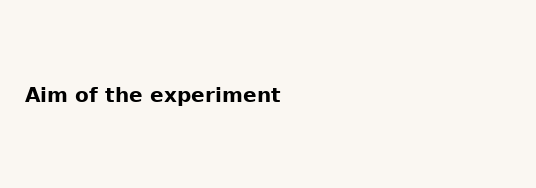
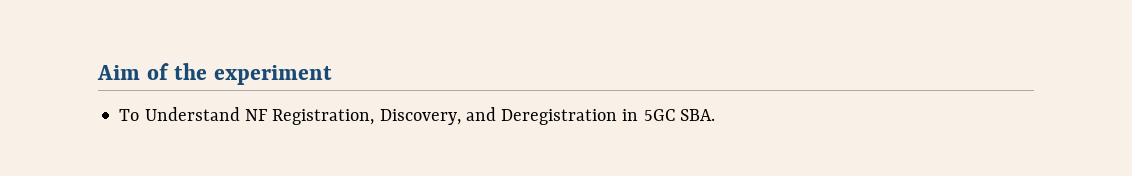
+ To Understand NF Registration, Discovery, and Deregistration in 5GC SBA.

